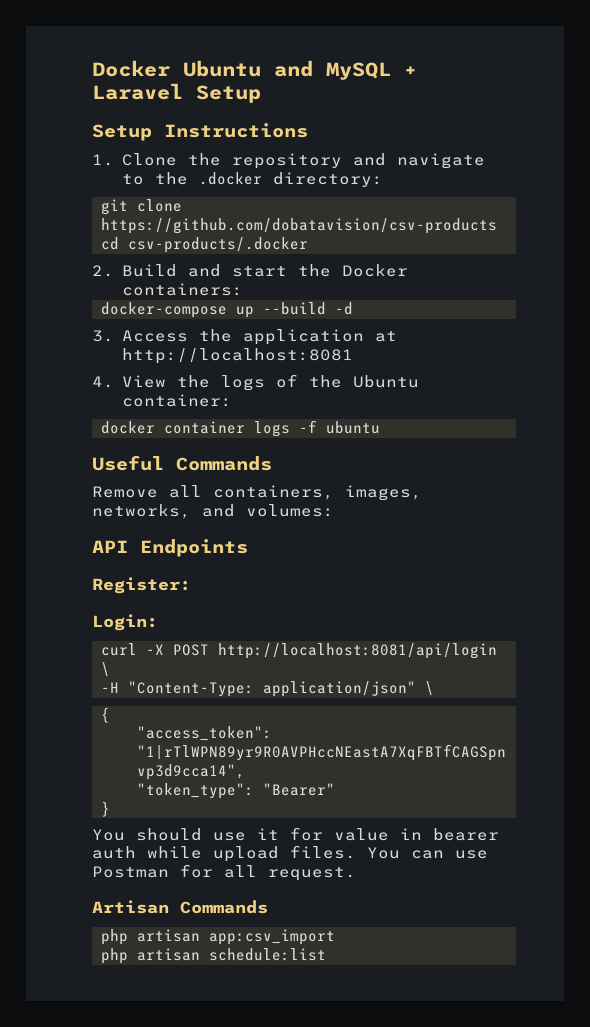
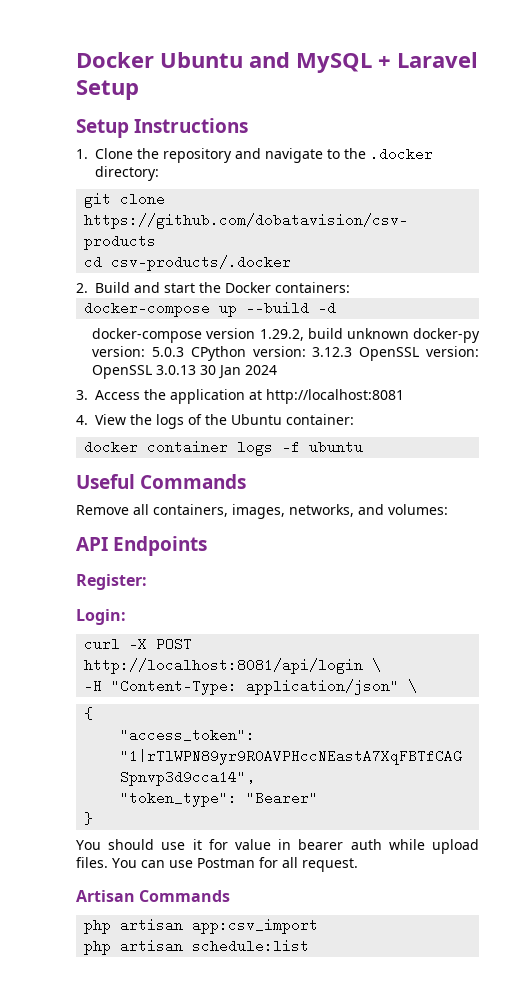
+ docker-compose version 1.29.2, build unknown docker-py version: 5.0.3 CPython version: 3.12.3 OpenSSL version: OpenSSL 3.0.13 30 Jan 2024

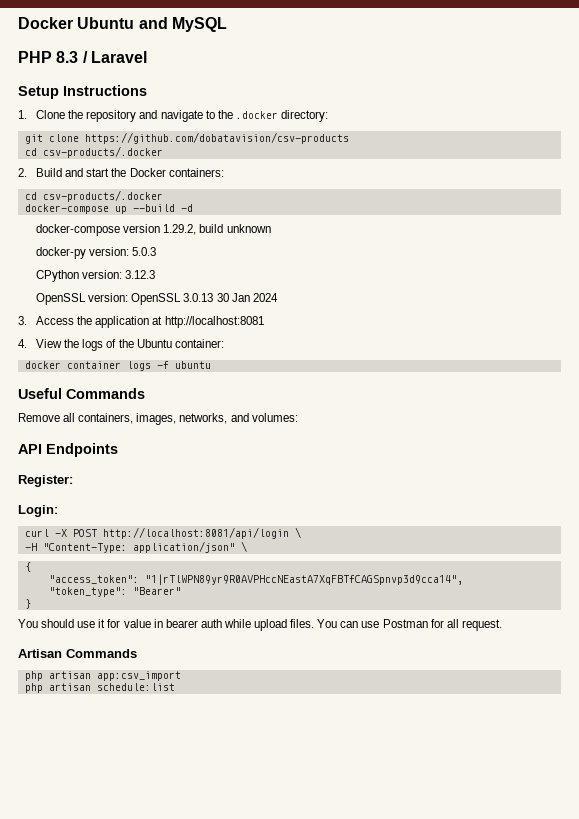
- Docker Ubuntu and MySQL + Laravel Setup
+ Docker Ubuntu and MySQL
+ PHP 8.3 / Laravel
  2. Build and start the Docker containers:
+ cd csv-products/.docker
- docker-compose version 1.29.2, build unknown docker-py version: 5.0.3 CPython version: 3.12.3 OpenSSL version: OpenSSL 3.0.13 30 Jan 2024
+ docker-compose version 1.29.2, build unknown
+ docker-py version: 5.0.3
+ CPython version: 3.12.3
+ OpenSSL version: OpenSSL 3.0.13 30 Jan 2024

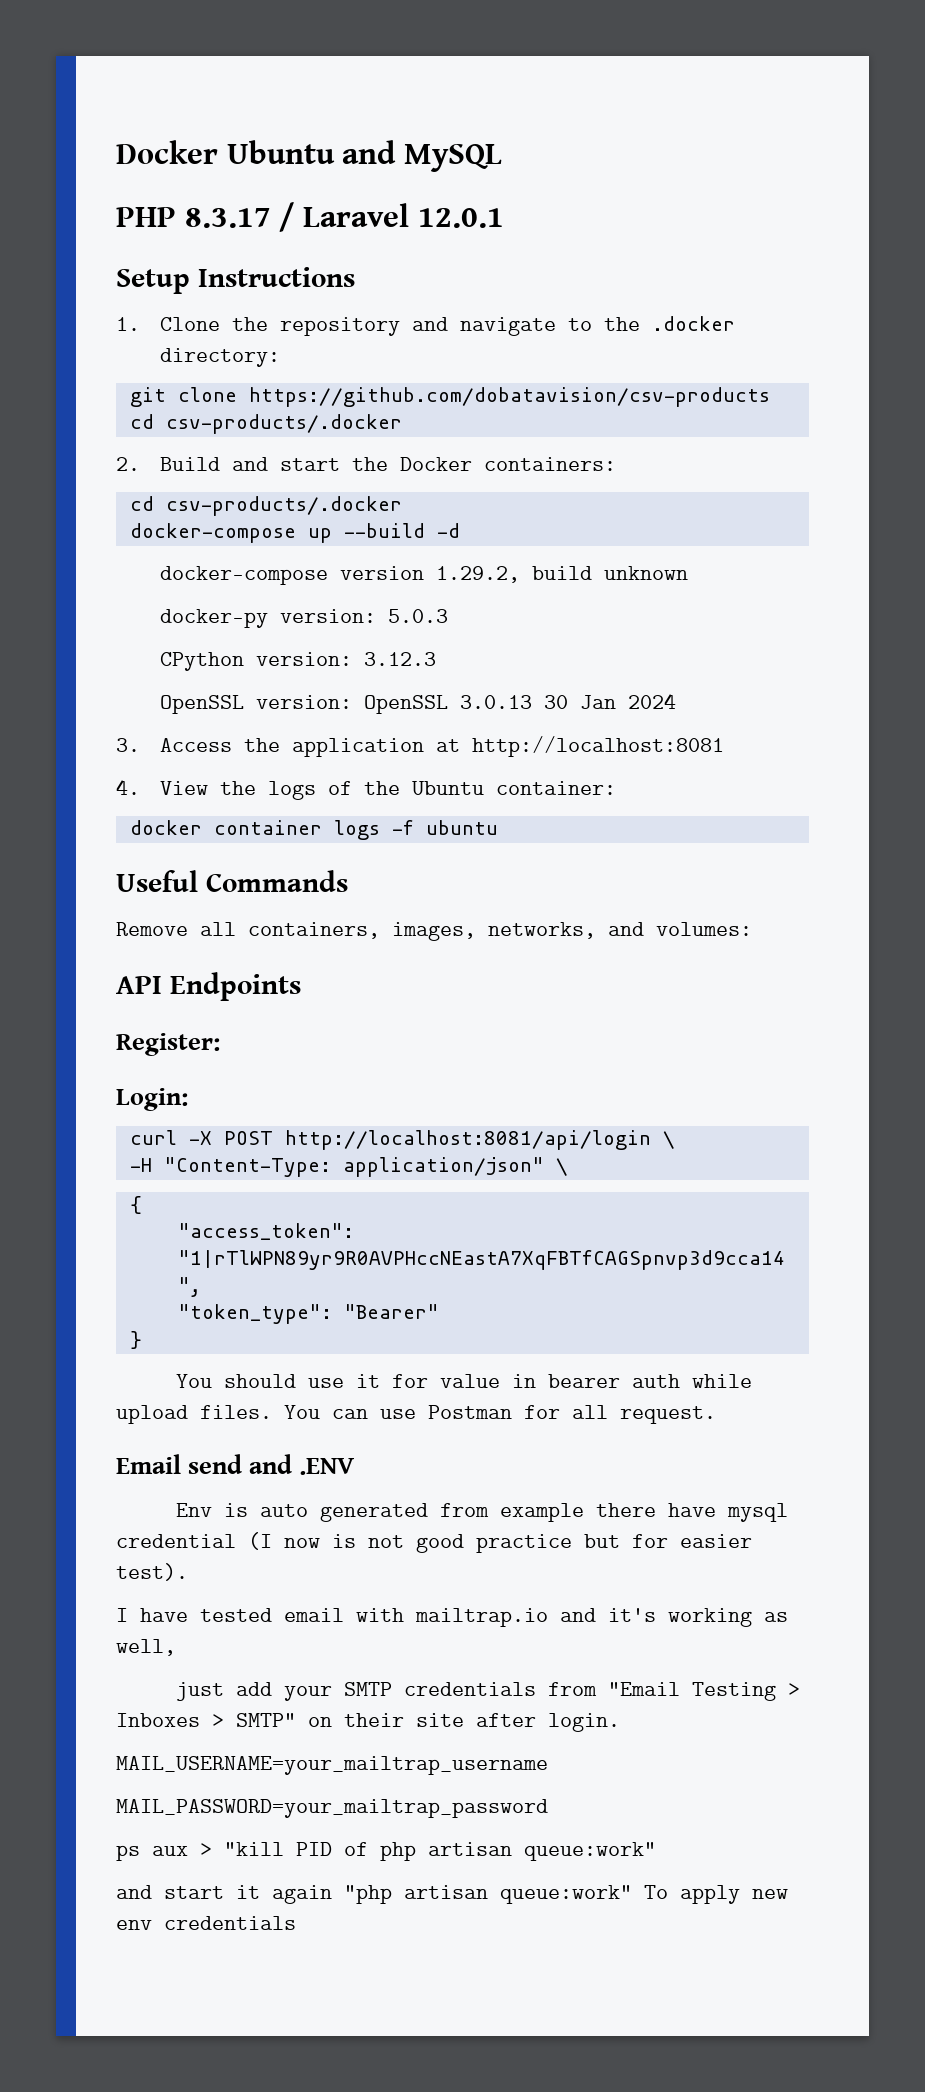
- PHP 8.3 / Laravel
+ PHP 8.3.17 / Laravel 12.0.1
- Artisan Commands
- php artisan app:csv_import
- php artisan schedule:list
+ Email send and .ENV
+ Env is auto generated from example there have mysql credential (I now is not good practice but for easier test).
+ I have tested email with mailtrap.io and it's working as well,
+ just add your SMTP credentials from "Email Testing > Inboxes > SMTP" on their site after login.
+ MAIL_USERNAME=your_mailtrap_username
+ MAIL_PASSWORD=your_mailtrap_password
+ ps aux > "kill PID of php artisan queue:work"
+ and start it again "php artisan queue:work" To apply new env credentials

